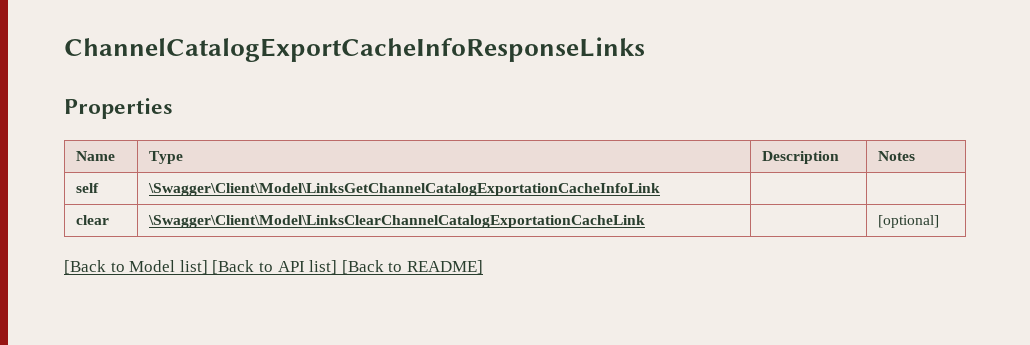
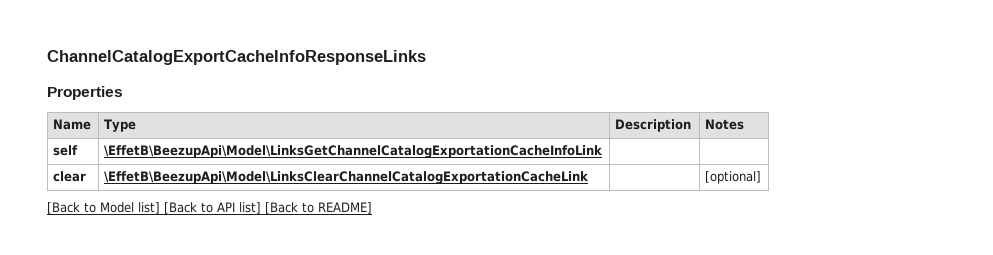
- self | \Swagger\Client\Model\LinksGetChannelCatalogExportationCacheInfoLink | |
+ self | \EffetB\BeezupApi\Model\LinksGetChannelCatalogExportationCacheInfoLink | |
- clear | \Swagger\Client\Model\LinksClearChannelCatalogExportationCacheLink | | [optional]
+ clear | \EffetB\BeezupApi\Model\LinksClearChannelCatalogExportationCacheLink | | [optional]

